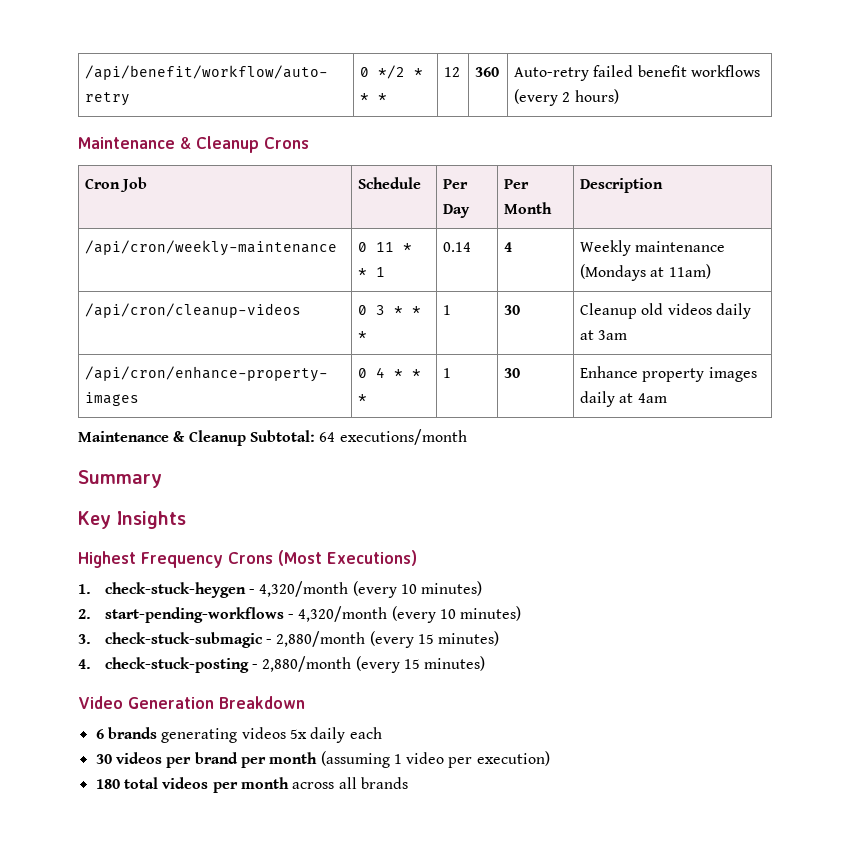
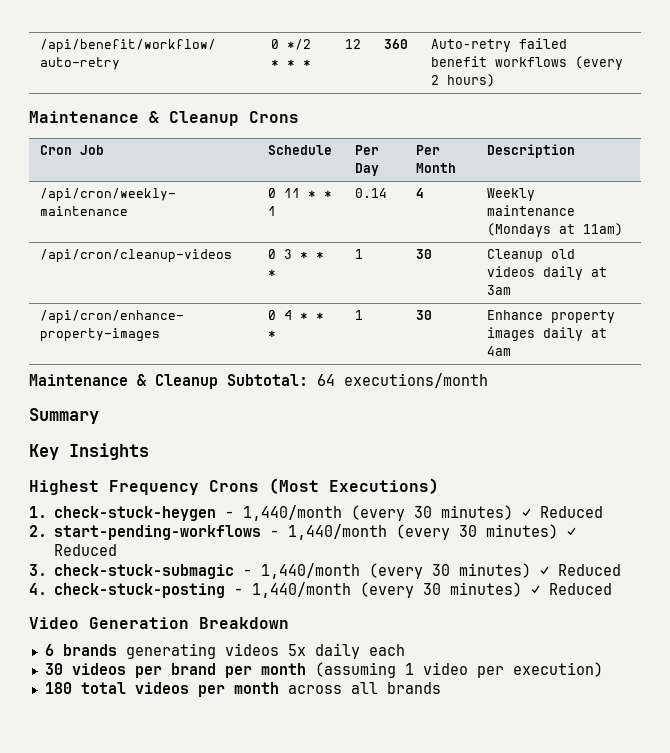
- 1. check-stuck-heygen - 4,320/month (every 10 minutes)
+ 1. check-stuck-heygen - 1,440/month (every 30 minutes) ✓ Reduced
- 2. start-pending-workflows - 4,320/month (every 10 minutes)
+ 2. start-pending-workflows - 1,440/month (every 30 minutes) ✓ Reduced
- 3. check-stuck-submagic - 2,880/month (every 15 minutes)
+ 3. check-stuck-submagic - 1,440/month (every 30 minutes) ✓ Reduced
- 4. check-stuck-posting - 2,880/month (every 15 minutes)
+ 4. check-stuck-posting - 1,440/month (every 30 minutes) ✓ Reduced

